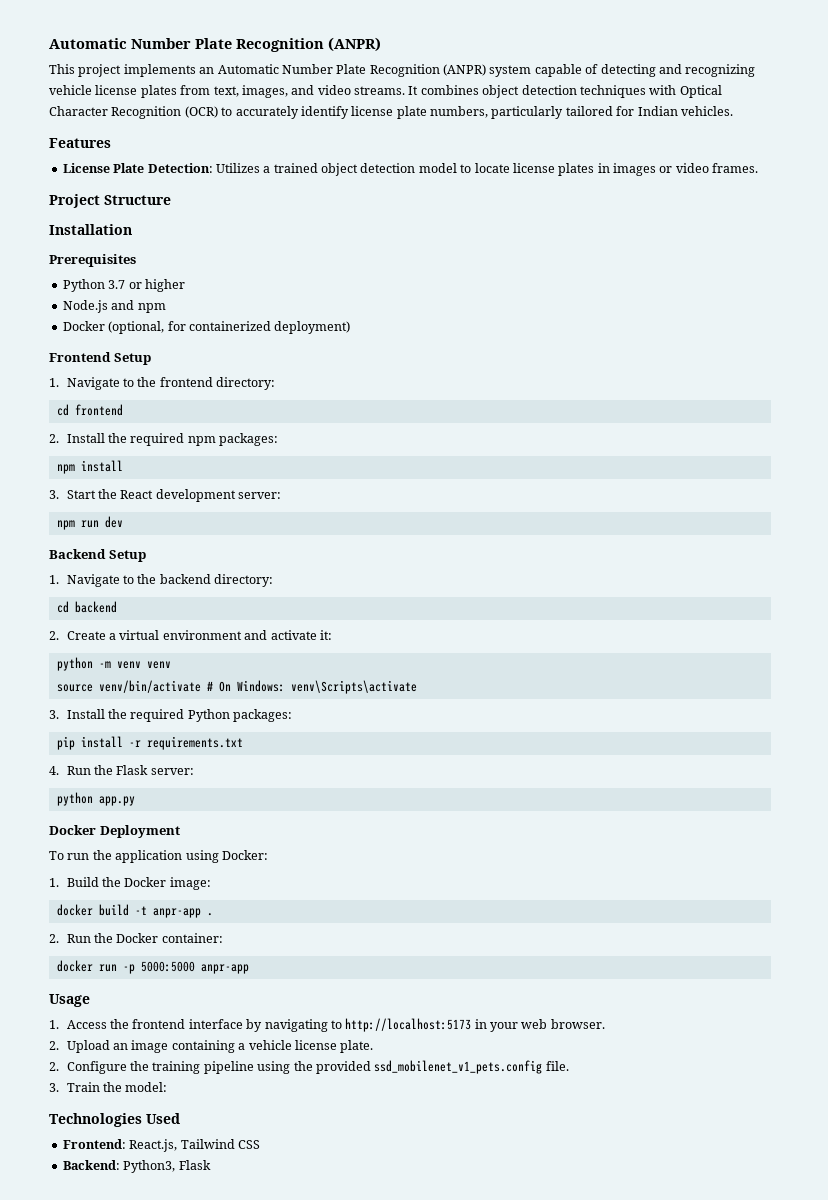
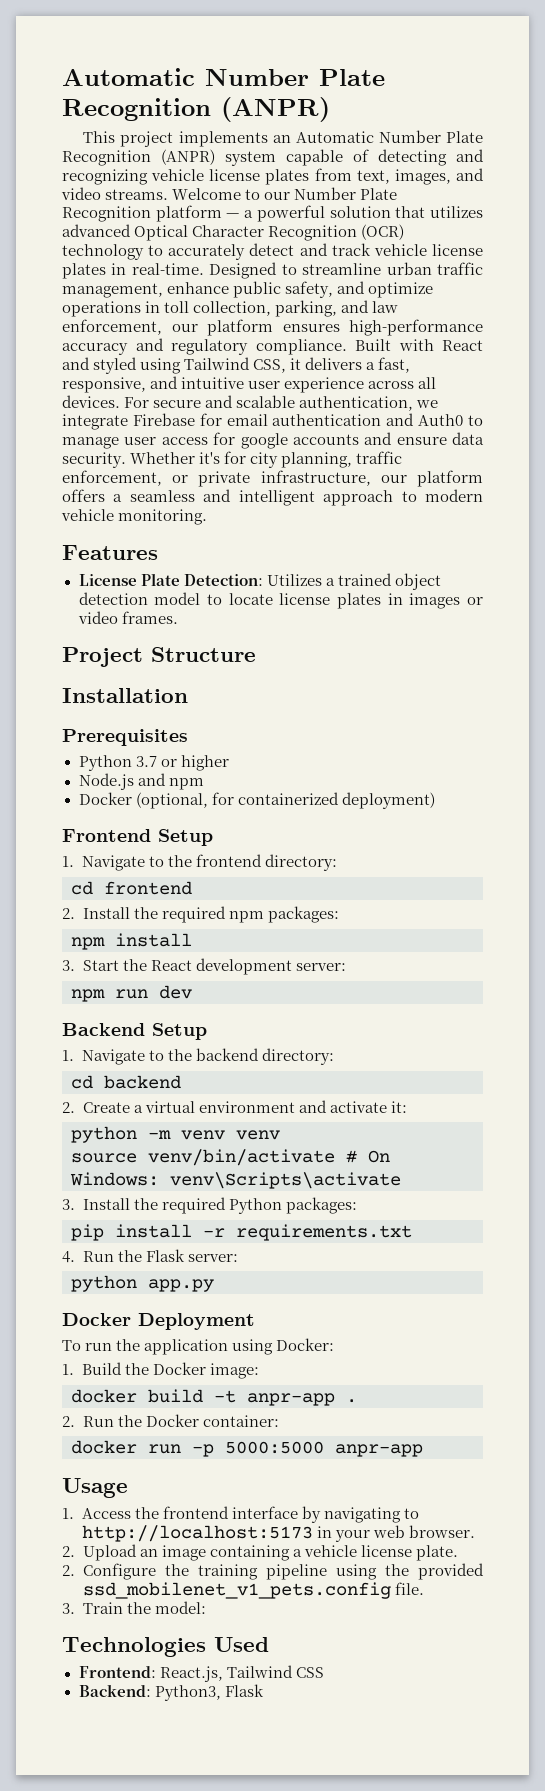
- It combines object detection techniques with Optical Character Recognition (OCR) to accurately identify license plate numbers, particularly tailored for Indian vehicles.
+ Welcome to our Number Plate Recognition platform — a powerful solution that utilizes advanced Optical Character Recognition (OCR) technology to accurately detect and track vehicle license plates in real-time. Designed to streamline urban traffic management, enhance public safety, and optimize operations in toll collection, parking, and law enforcement, our platform ensures high-performance accuracy and regulatory compliance. Built with React and styled using Tailwind CSS, it delivers a fast, responsive, and intuitive user experience across all devices. For secure and scalable authentication, we integrate Firebase for email authentication and Auth0 to manage user access for google accounts and ensure data security. Whether it's for city planning, traffic enforcement, or private infrastructure, our platform offers a seamless and intelligent approach to modern vehicle monitoring.

